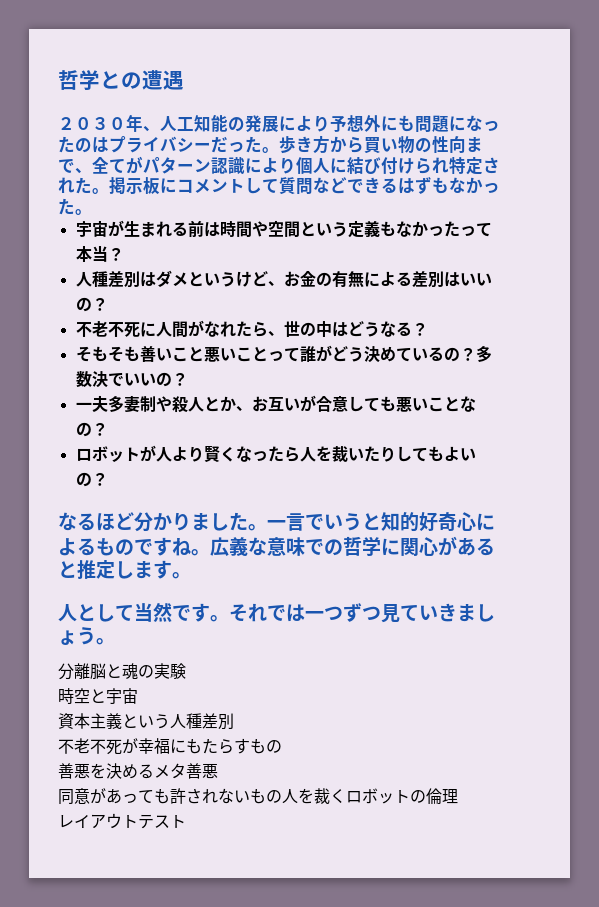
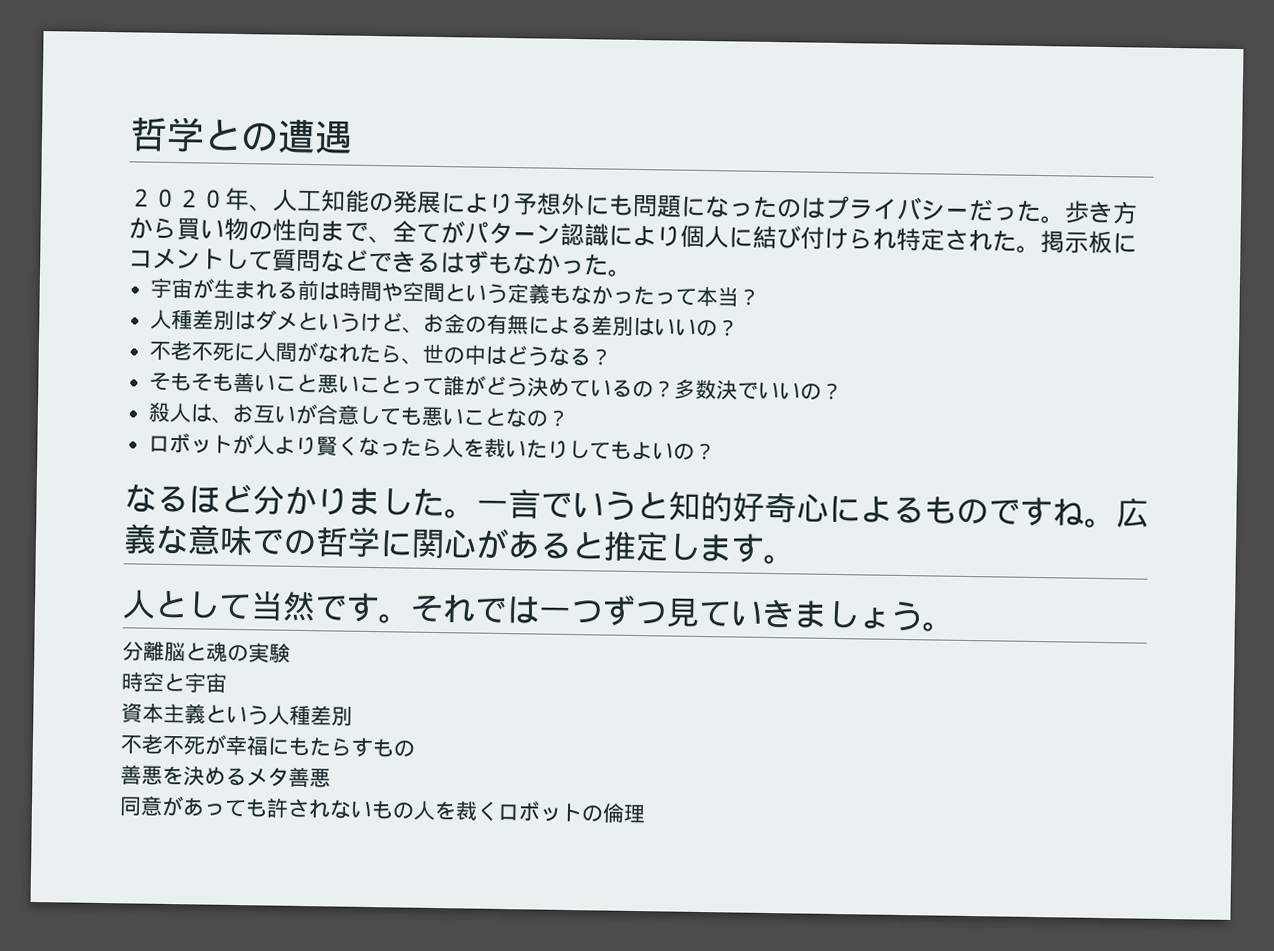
- ２０３０年、人工知能の発展により予想外にも問題になったのはプライバシーだった。
+ ２０２０年、人工知能の発展により予想外にも問題になったのはプライバシーだった。
- 一夫多妻制や殺人とか、お互いが合意しても悪いことなの？
+ 殺人は、お互いが合意しても悪いことなの？
- レイアウトテスト

